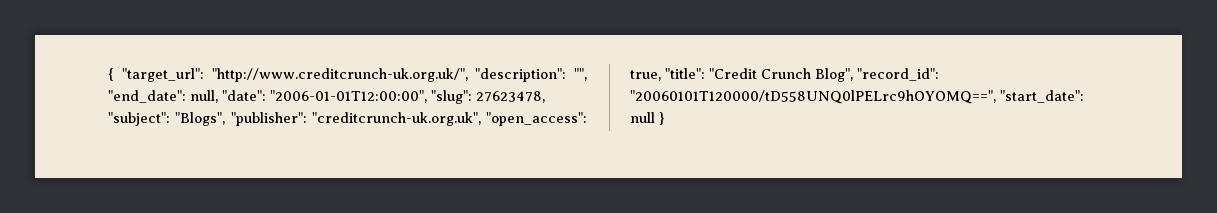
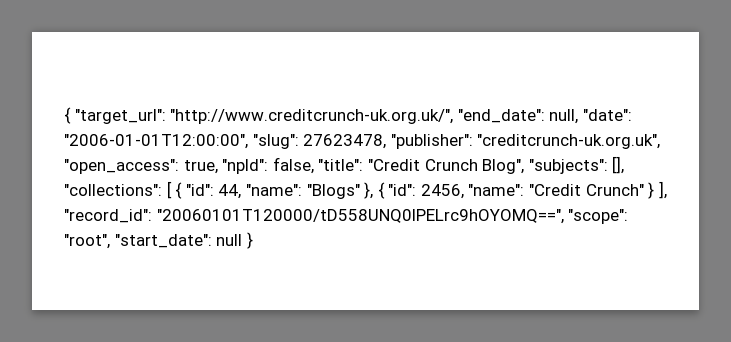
- { "target_url": "http://www.creditcrunch-uk.org.uk/", "description": "", "end_date": null, "date": "2006-01-01T12:00:00", "slug": 27623478, "subject": "Blogs", "publisher": "creditcrunch-uk.org.uk", "open_access": true, "title": "Credit Crunch Blog", "record_id": "20060101T120000/tD558UNQ0lPELrc9hOYOMQ==", "start_date": null }
+ { "target_url": "http://www.creditcrunch-uk.org.uk/", "end_date": null, "date": "2006-01-01T12:00:00", "slug": 27623478, "publisher": "creditcrunch-uk.org.uk", "open_access": true, "npld": false, "title": "Credit Crunch Blog", "subjects": [], "collections": [ { "id": 44, "name": "Blogs" }, { "id": 2456, "name": "Credit Crunch" } ], "record_id": "20060101T120000/tD558UNQ0lPELrc9hOYOMQ==", "scope": "root", "start_date": null }

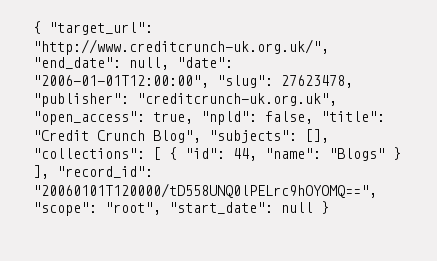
- { "target_url": "http://www.creditcrunch-uk.org.uk/", "end_date": null, "date": "2006-01-01T12:00:00", "slug": 27623478, "publisher": "creditcrunch-uk.org.uk", "open_access": true, "npld": false, "title": "Credit Crunch Blog", "subjects": [], "collections": [ { "id": 44, "name": "Blogs" }, { "id": 2456, "name": "Credit Crunch" } ], "record_id": "20060101T120000/tD558UNQ0lPELrc9hOYOMQ==", "scope": "root", "start_date": null }
+ { "target_url": "http://www.creditcrunch-uk.org.uk/", "end_date": null, "date": "2006-01-01T12:00:00", "slug": 27623478, "publisher": "creditcrunch-uk.org.uk", "open_access": true, "npld": false, "title": "Credit Crunch Blog", "subjects": [], "collections": [ { "id": 44, "name": "Blogs" } ], "record_id": "20060101T120000/tD558UNQ0lPELrc9hOYOMQ==", "scope": "root", "start_date": null }

